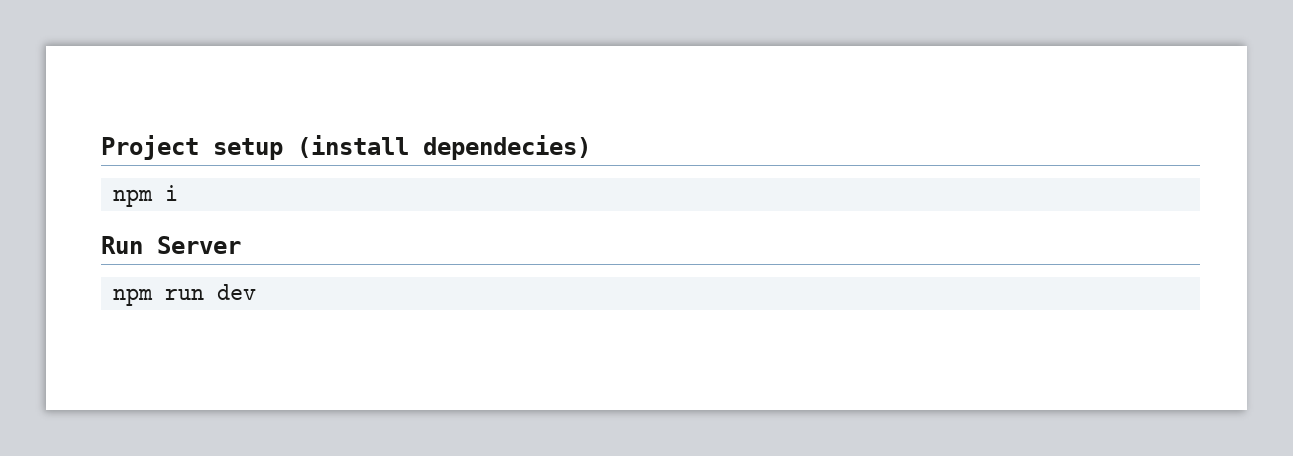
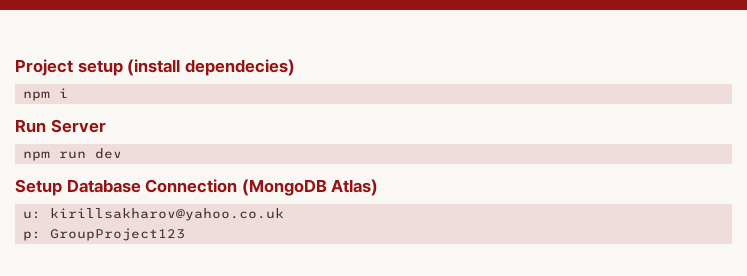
+ Setup Database Connection (MongoDB Atlas)
+ u: kirillsakharov@yahoo.co.uk
+ p: GroupProject123

